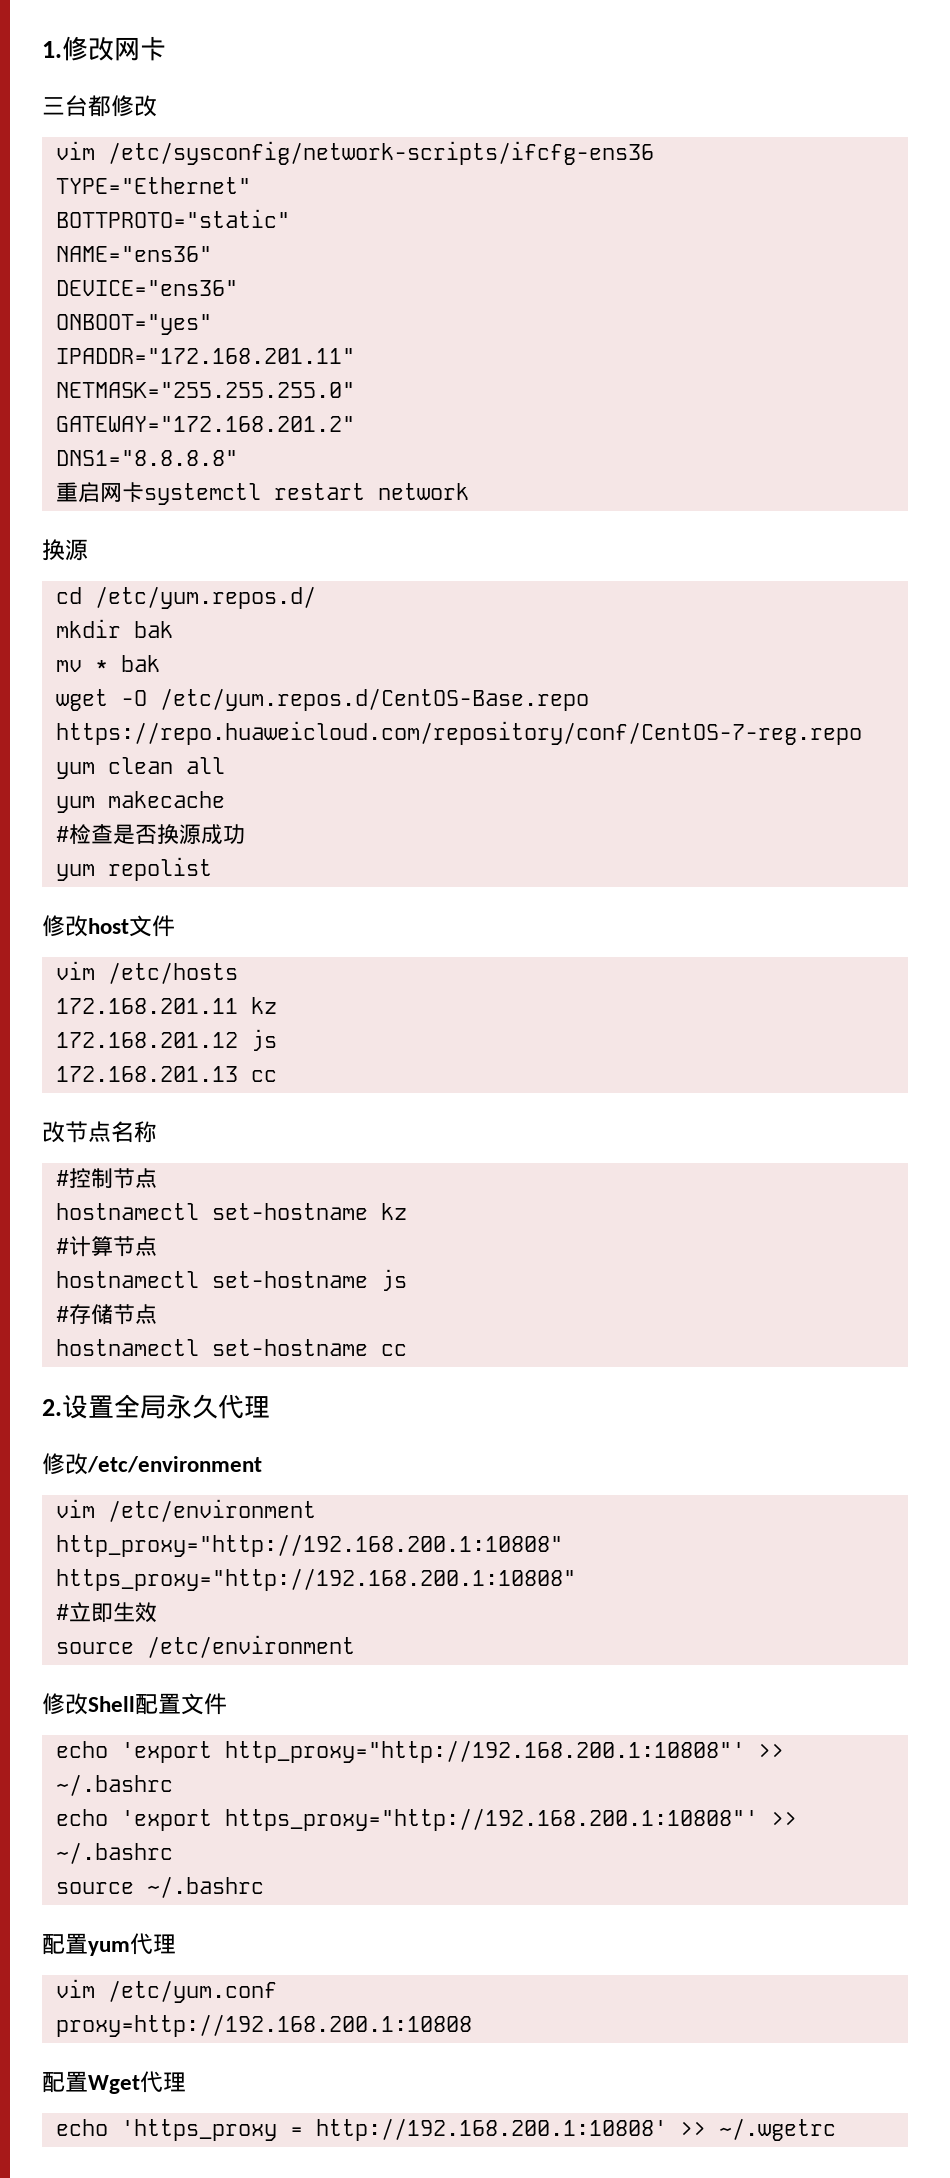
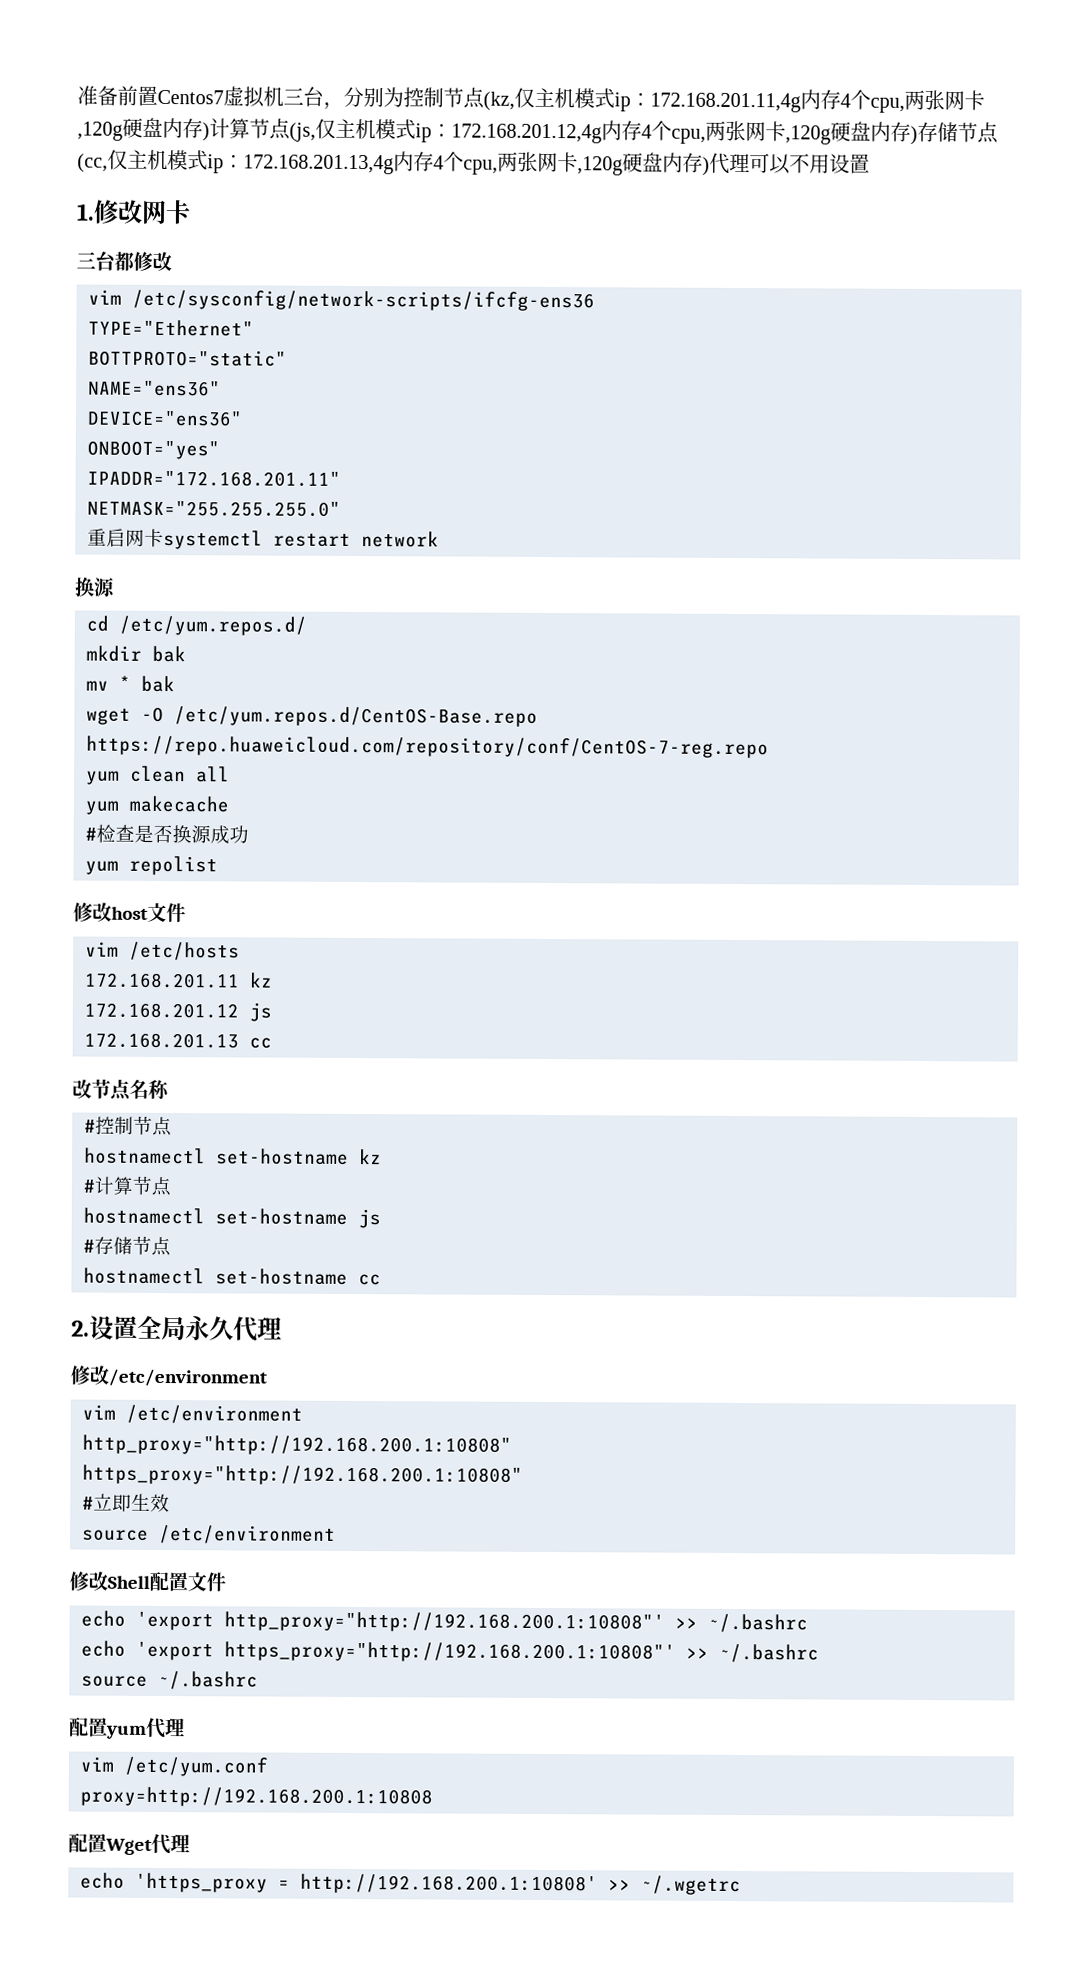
+ 准备前置Centos7虚拟机三台，分别为控制节点(kz,仅主机模式ip：172.168.201.11,4g内存4个cpu,两张网卡,120g硬盘内存)计算节点(js,仅主机模式ip：172.168.201.12,4g内存4个cpu,两张网卡,120g硬盘内存)存储节点(cc,仅主机模式ip：172.168.201.13,4g内存4个cpu,两张网卡,120g硬盘内存)代理可以不用设置
- GATEWAY="172.168.201.2"
- DNS1="8.8.8.8"

